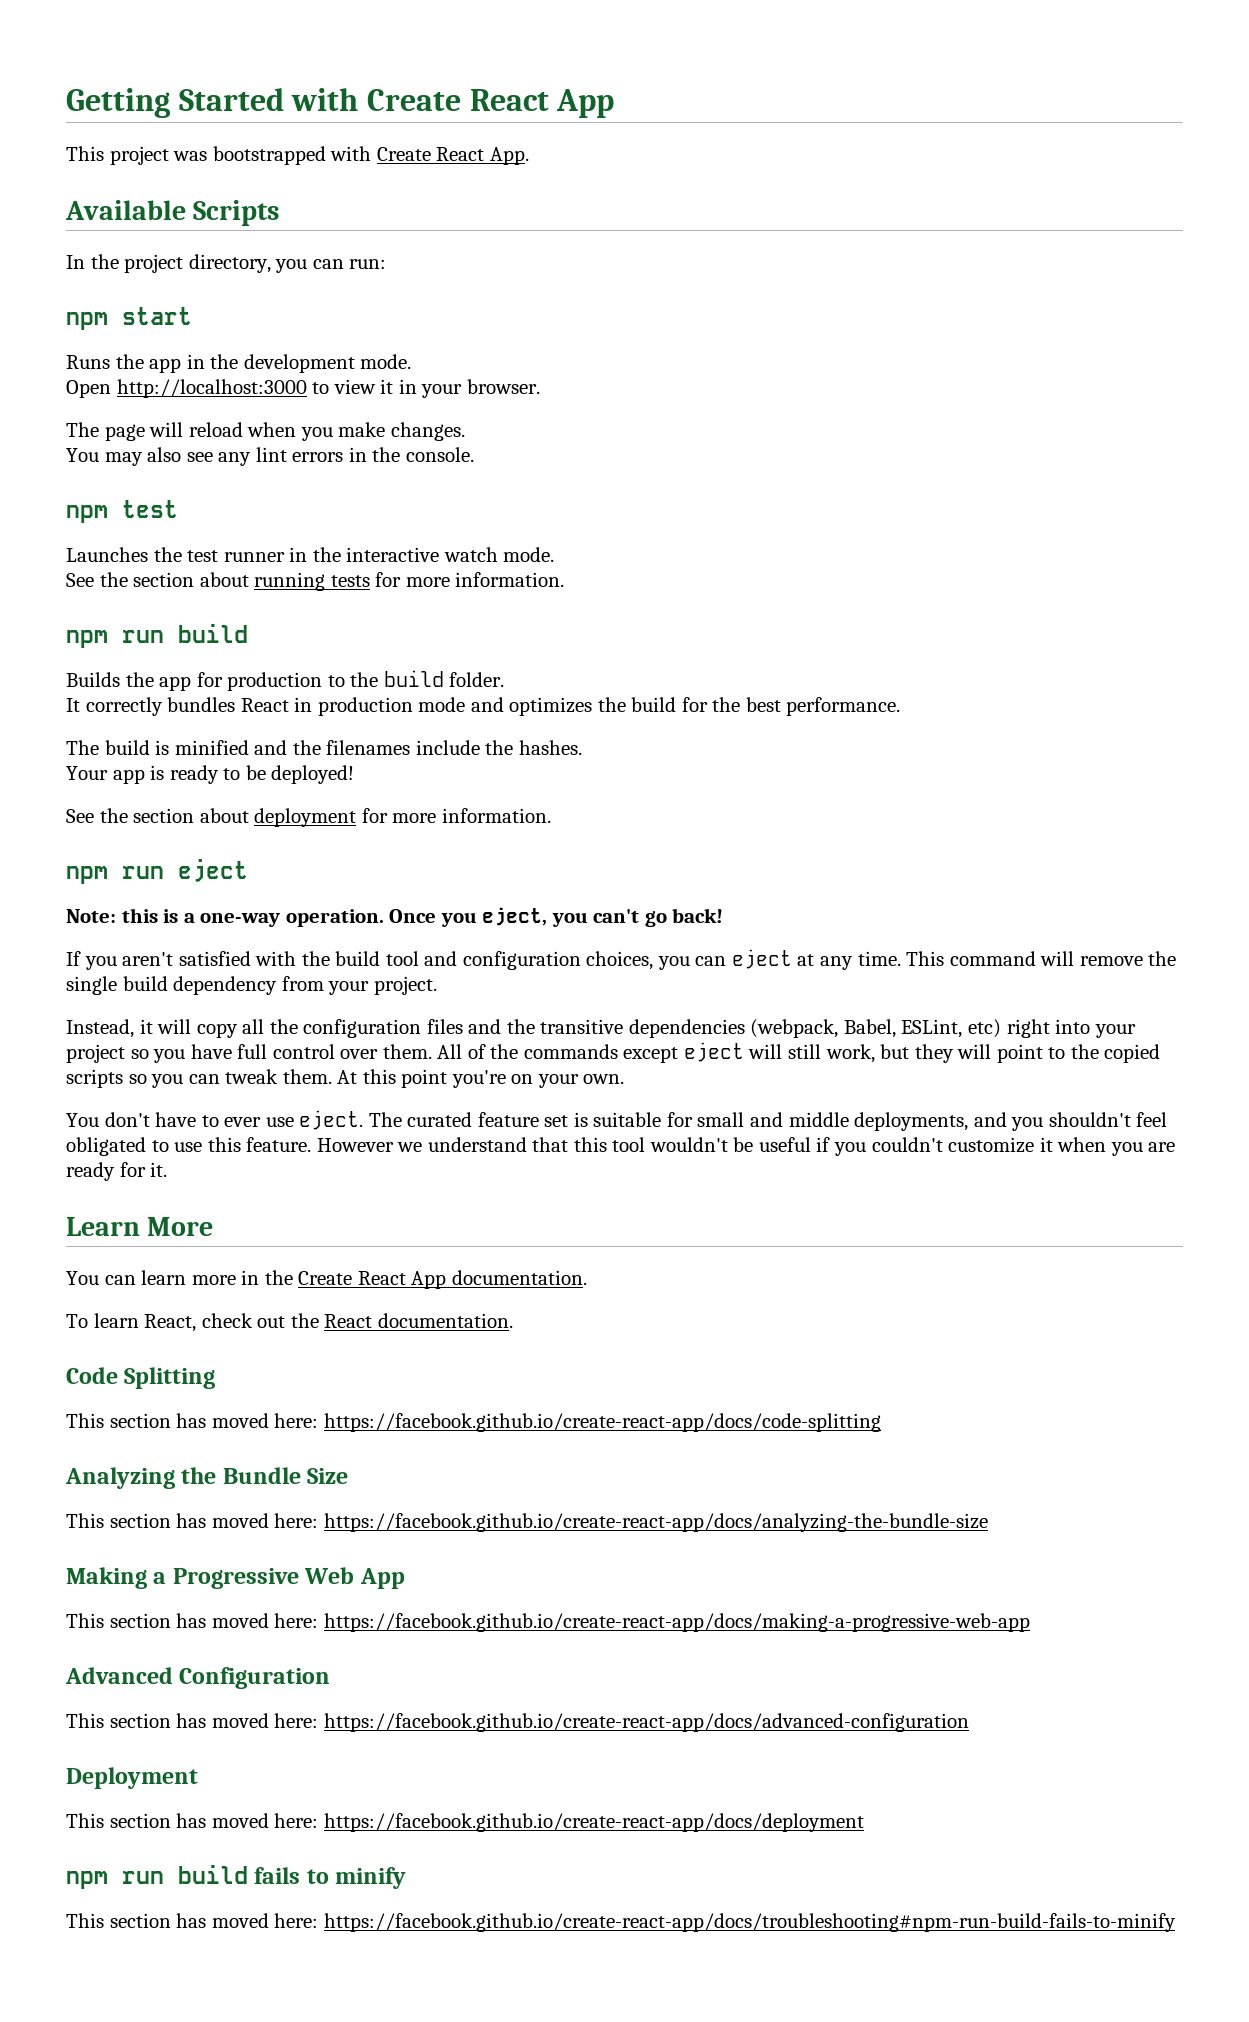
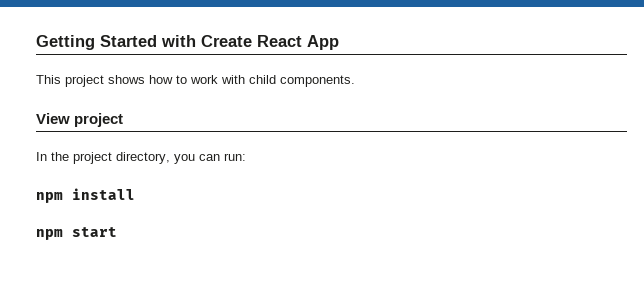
- This project was bootstrapped with Create React App.
- Available Scripts
+ This project shows how to work with child components.
+ View project
+ npm install
  npm start
- Runs the app in the development mode.
- Open http://localhost:3000 to view it in your browser.
- The page will reload when you make changes.
- You may also see any lint errors in the console.
- npm test
- Launches the test runner in the interactive watch mode.
- See the section about running tests for more information.
- npm run build
- Builds the app for production to the build folder.
- It correctly bundles React in production mode and optimizes the build for the best performance.
- The build is minified and the filenames include the hashes.
- Your app is ready to be deployed!
- See the section about deployment for more information.
- npm run eject
- Note: this is a one-way operation. Once you eject, you can't go back!
- If you aren't satisfied with the build tool and configuration choices, you can eject at any time. This command will remove the single build dependency from your project.
- Instead, it will copy all the configuration files and the transitive dependencies (webpack, Babel, ESLint, etc) right into your project so you have full control over them. All of the commands except eject will still work, but they will point to the copied scripts so you can tweak them. At this point you're on your own.
- You don't have to ever use eject. The curated feature set is suitable for small and middle deployments, and you shouldn't feel obligated to use this feature. However we understand that this tool wouldn't be useful if you couldn't customize it when you are ready for it.
- Learn More
- You can learn more in the Create React App documentation.
- To learn React, check out the React documentation.
- Code Splitting
- This section has moved here: https://facebook.github.io/create-react-app/docs/code-splitting
- Analyzing the Bundle Size
- This section has moved here: https://facebook.github.io/create-react-app/docs/analyzing-the-bundle-size
- Making a Progressive Web App
- This section has moved here: https://facebook.github.io/create-react-app/docs/making-a-progressive-web-app
- Advanced Configuration
- This section has moved here: https://facebook.github.io/create-react-app/docs/advanced-configuration
- Deployment
- This section has moved here: https://facebook.github.io/create-react-app/docs/deployment
- npm run build fails to minify
- This section has moved here: https://facebook.github.io/create-react-app/docs/troubleshooting#npm-run-build-fails-to-minify

